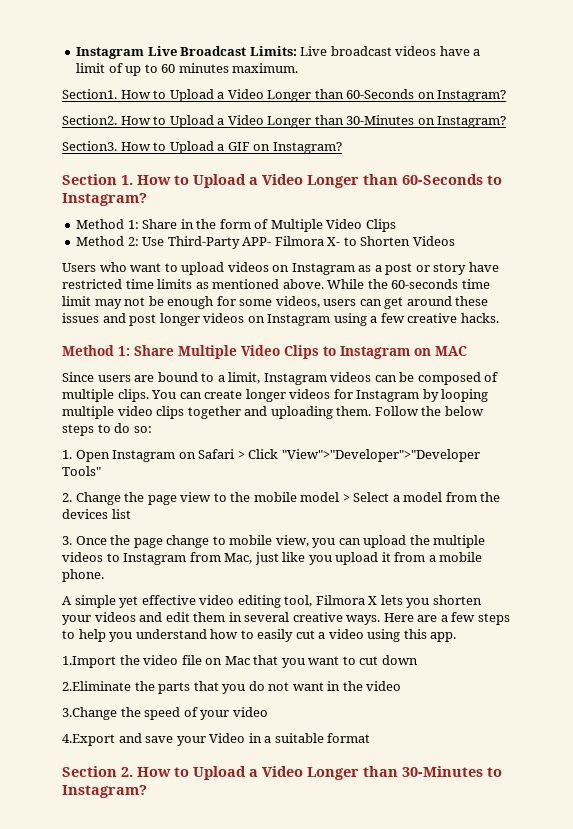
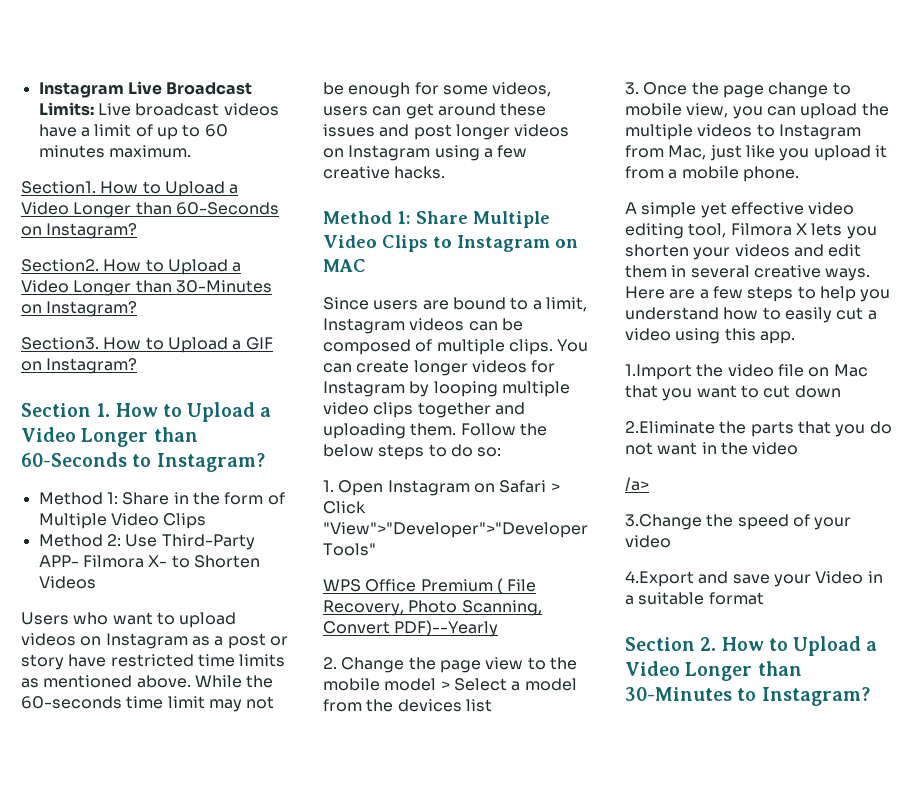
+ WPS Office Premium ( File Recovery, Photo Scanning, Convert PDF)--Yearly
+ /a>

